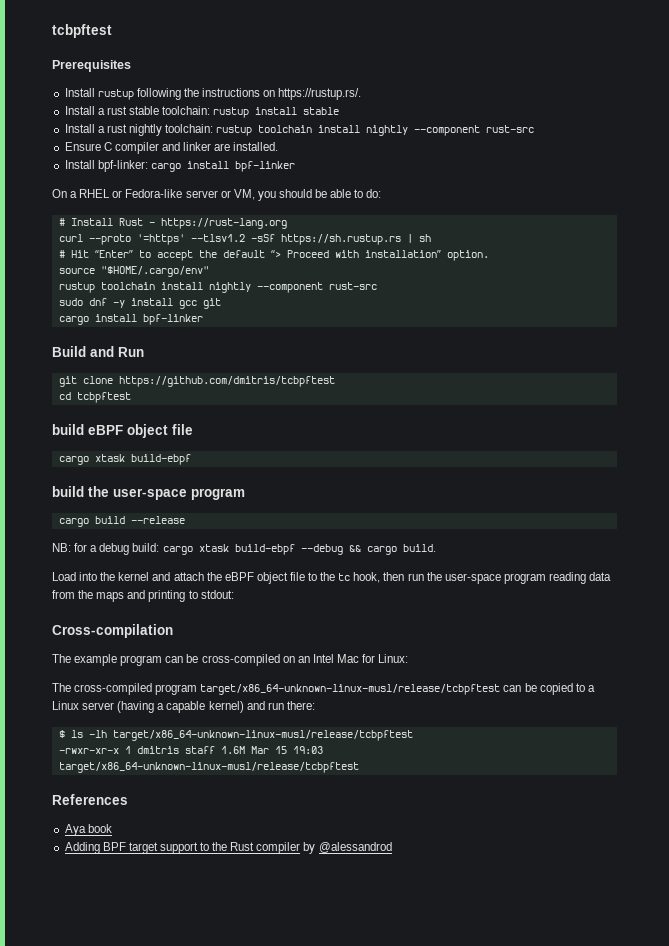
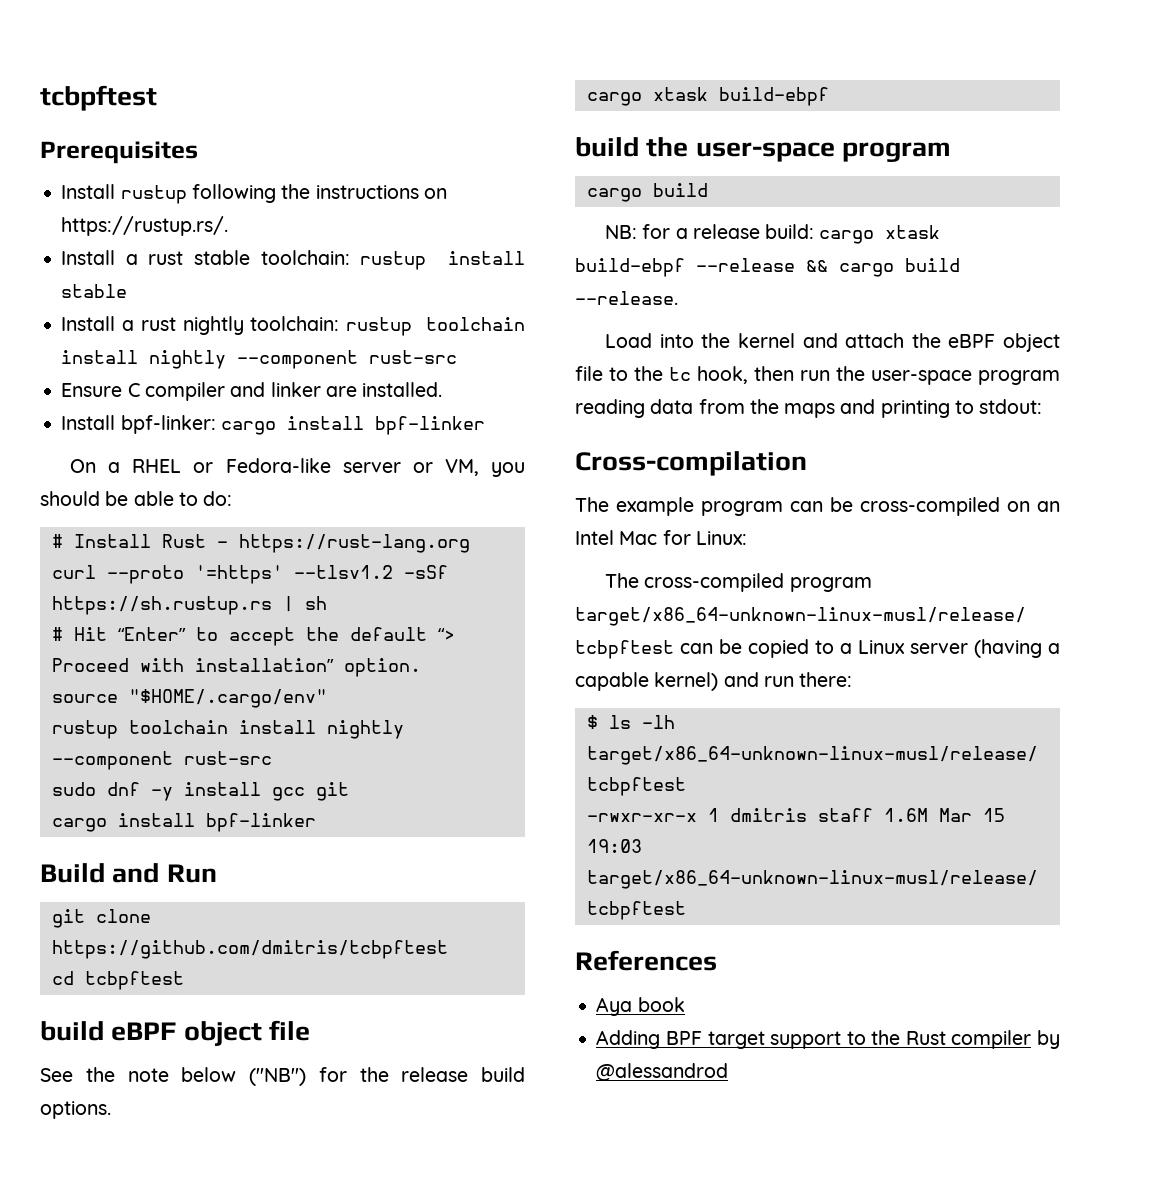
+ See the note below ("NB") for the release build options.
  build the user-space program
- cargo build --release
+ cargo build
- NB: for a debug build: cargo xtask build-ebpf --debug && cargo build.
+ NB: for a release build: cargo xtask build-ebpf --release && cargo build --release.

